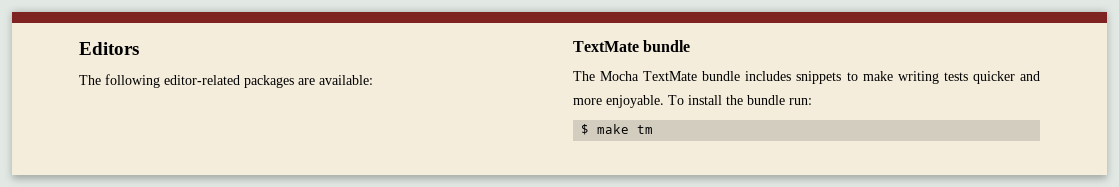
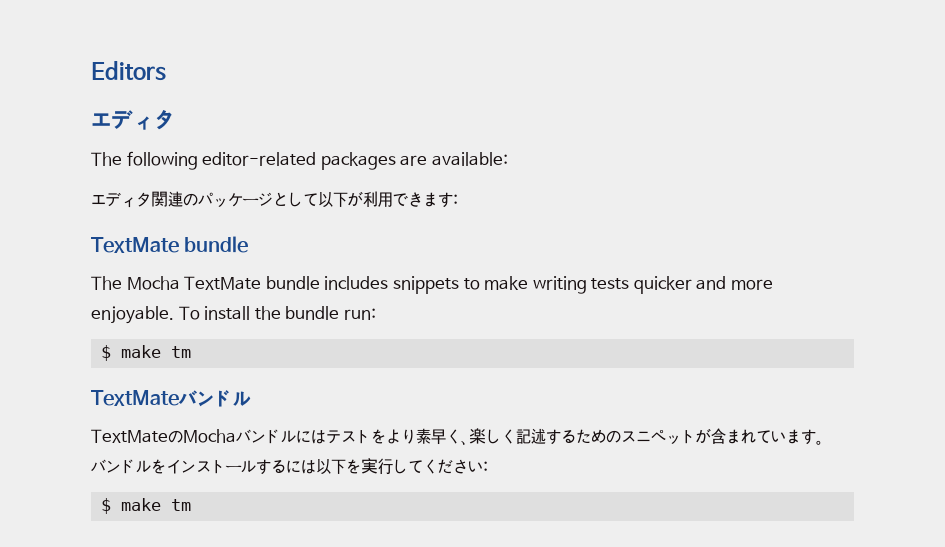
  Editors
+ エディタ
+ エディタ関連のパッケージとして以下が利用できます:
+ TextMateバンドル
+ TextMateのMochaバンドルにはテストをより素早く、楽しく記述するためのスニペットが含まれています。
+ バンドルをインストールするには以下を実行してください:
+ $ make tm

